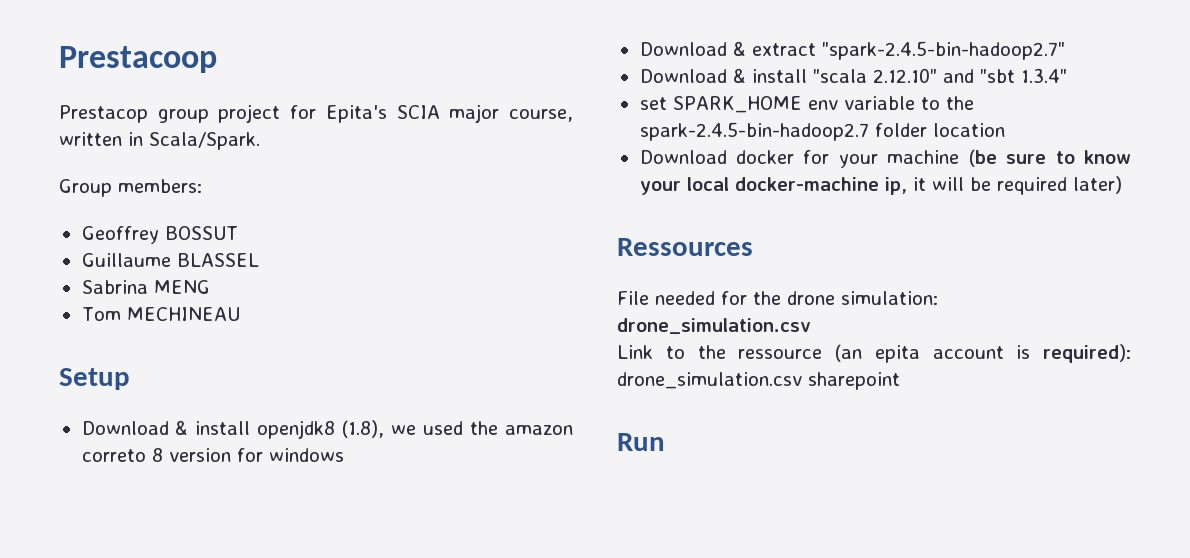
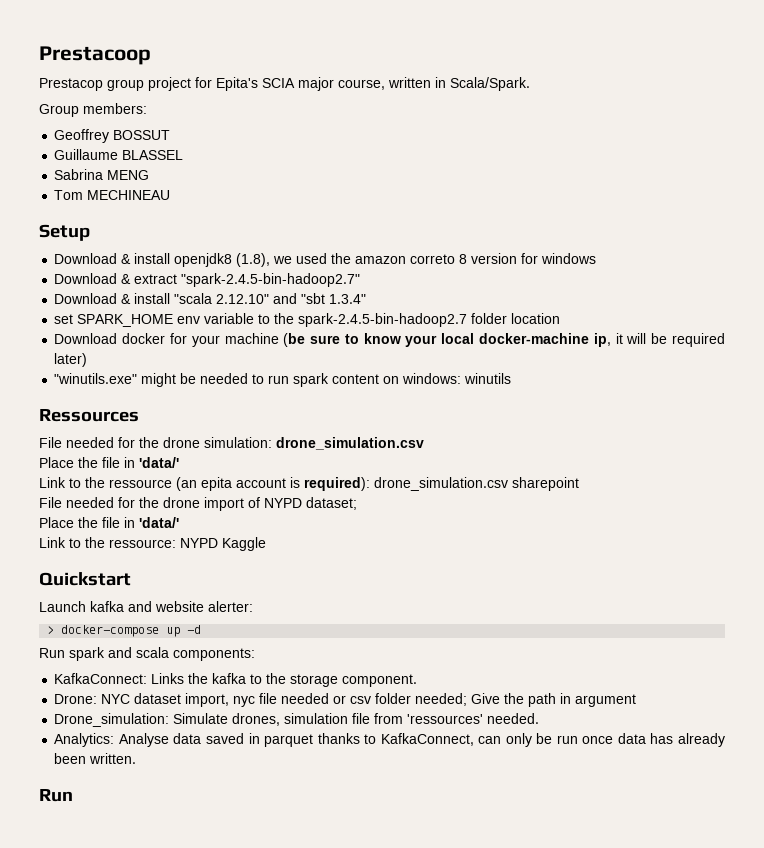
+ "winutils.exe" might be needed to run spark content on windows: winutils
  File needed for the drone simulation: drone_simulation.csv
+ Place the file in 'data/'
+ File needed for the drone import of NYPD dataset;
+ Place the file in 'data/'
+ Link to the ressource: NYPD Kaggle
+ Quickstart
+ Launch kafka and website alerter:
+ > docker-compose up -d
+ Run spark and scala components:
+ KafkaConnect: Links the kafka to the storage component.
+ Drone: NYC dataset import, nyc file needed or csv folder needed; Give the path in argument
+ Drone_simulation: Simulate drones, simulation file from 'ressources' needed.
+ Analytics: Analyse data saved in parquet thanks to KafkaConnect, can only be run once data has already been written.

